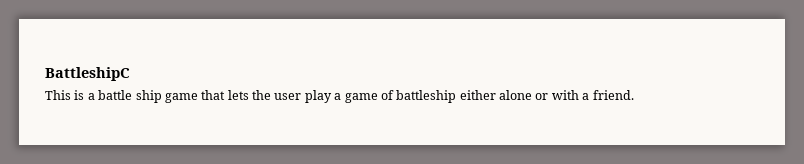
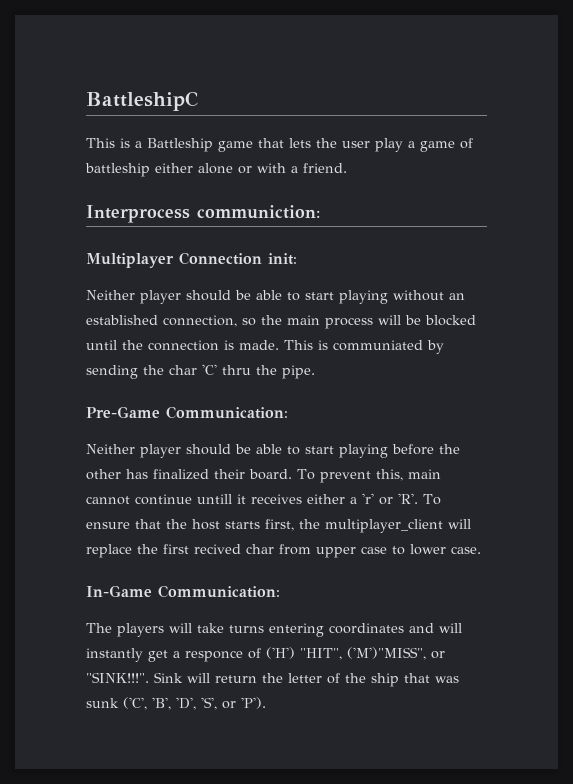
- This is a battle ship game that lets the user play a game of battleship either alone or with a friend.
+ This is a Battleship game that lets the user play a game of battleship either alone or with a friend.
+ Interprocess communiction:
+ Multiplayer Connection init:
+ Neither player should be able to start playing without an established connection, so the main process will be blocked until the connection is made. This is communiated by sending the char 'C' thru the pipe.
+ Pre-Game Communication:
+ Neither player should be able to start playing before the other has finalized their board. To prevent this, main cannot continue untill it receives either a 'r' or 'R'. To ensure that the host starts first, the multiplayer_client will replace the first recived char from upper case to lower case.
+ In-Game Communication:
+ The players will take turns entering coordinates and will instantly get a responce of ('H') "HIT", ('M')"MISS", or "SINK!!!". Sink will return the letter of the ship that was sunk ('C', 'B', 'D', 'S', or 'P').

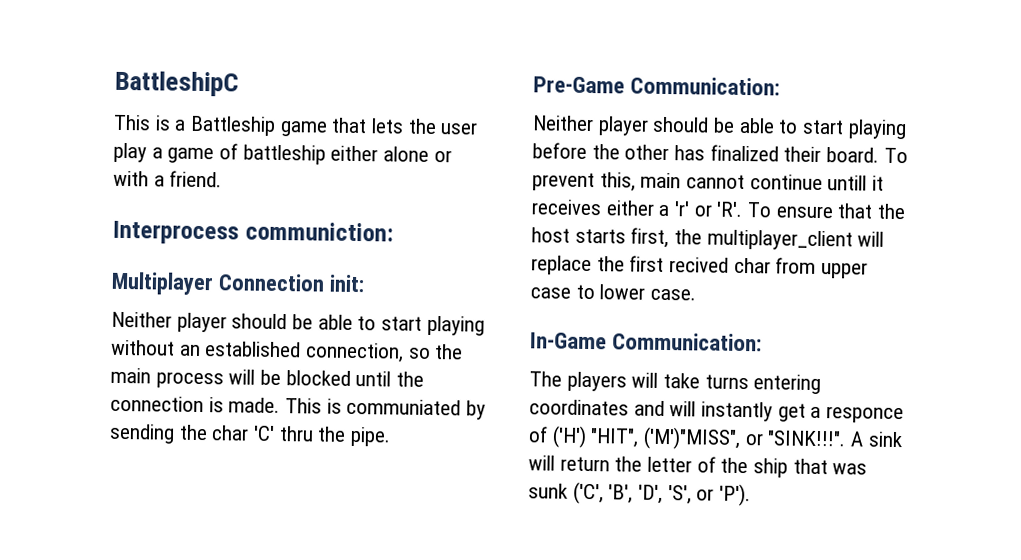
- Sink will return the letter of the ship that was sunk ('C', 'B', 'D', 'S', or 'P').
+ A sink will return the letter of the ship that was sunk ('C', 'B', 'D', 'S', or 'P').

